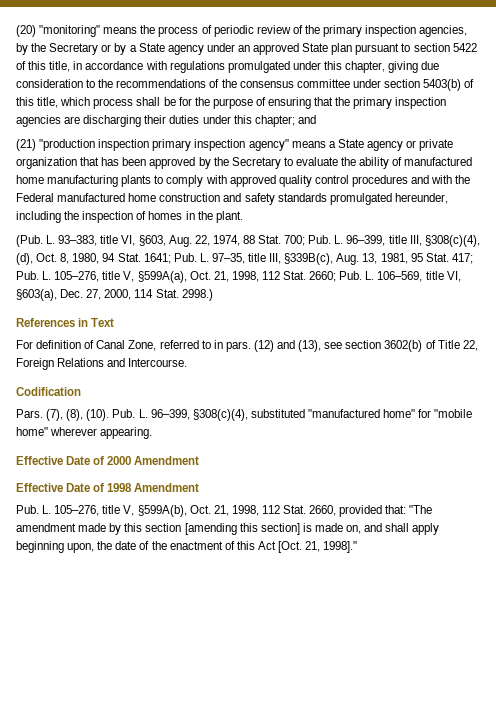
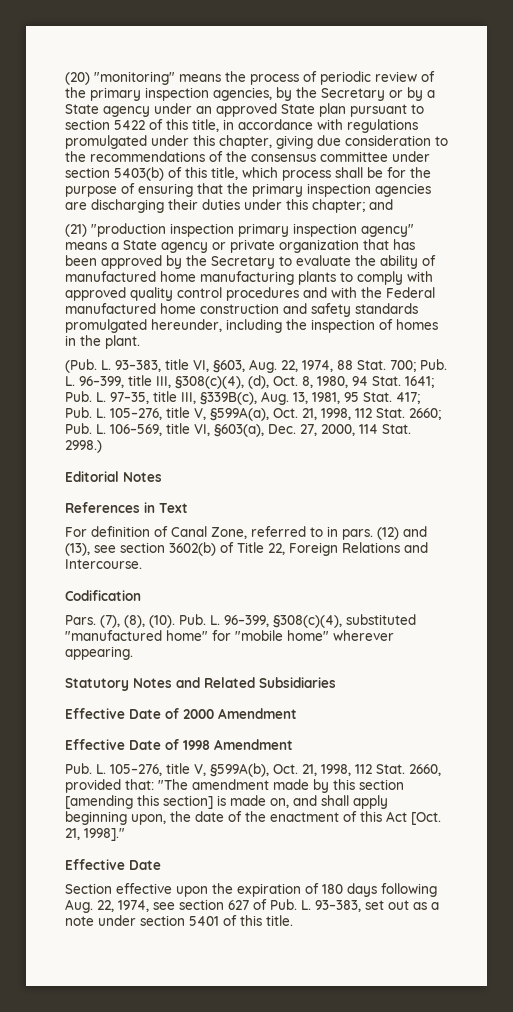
+ Editorial Notes
+ Statutory Notes and Related Subsidiaries
  2660, provided that: "The amendment made by this section [amending this section] is made on, and shall apply beginning upon, the date of the enactment of this Act [Oct. 21, 1998]."
+ Effective Date
+ Section effective upon the expiration of 180 days following Aug. 22, 1974, see section 627 of Pub. L. 93–383, set out as a note under section 5401 of this title.

